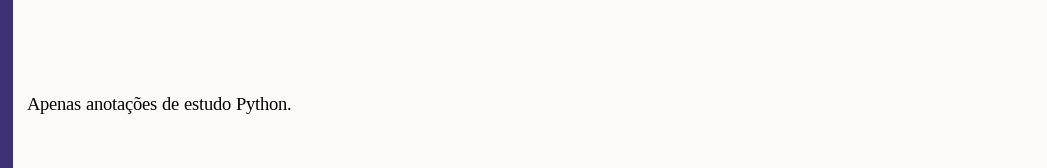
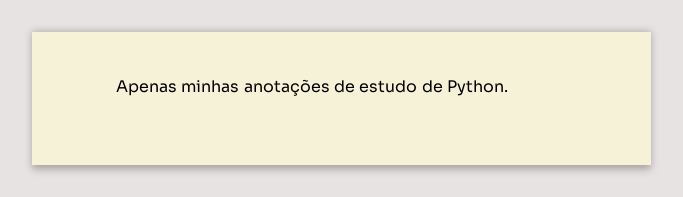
- Apenas anotações de estudo Python.
+ Apenas minhas anotações de estudo de Python.

